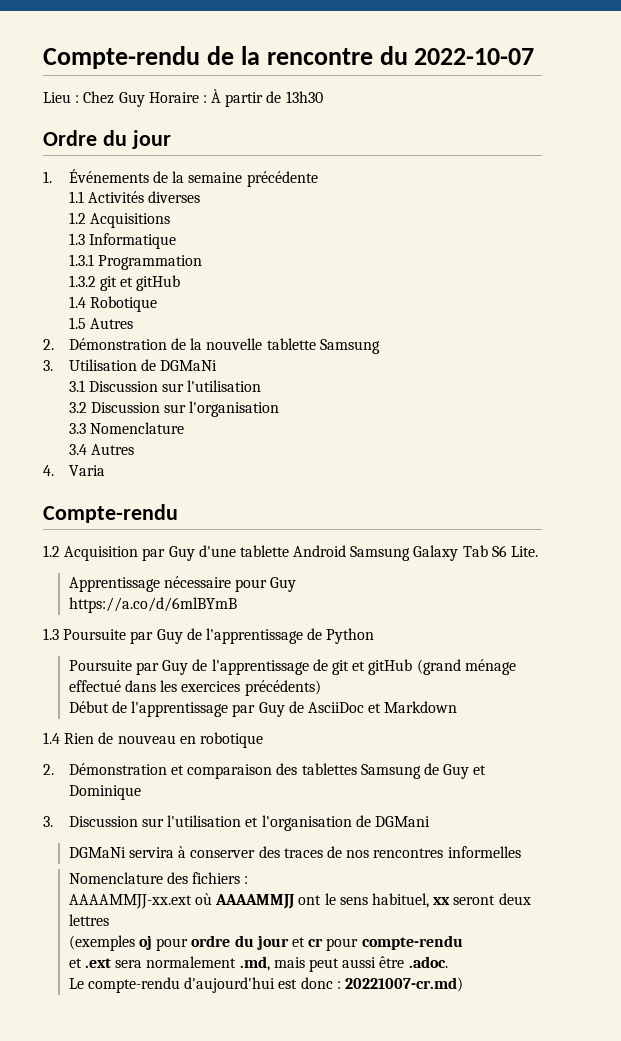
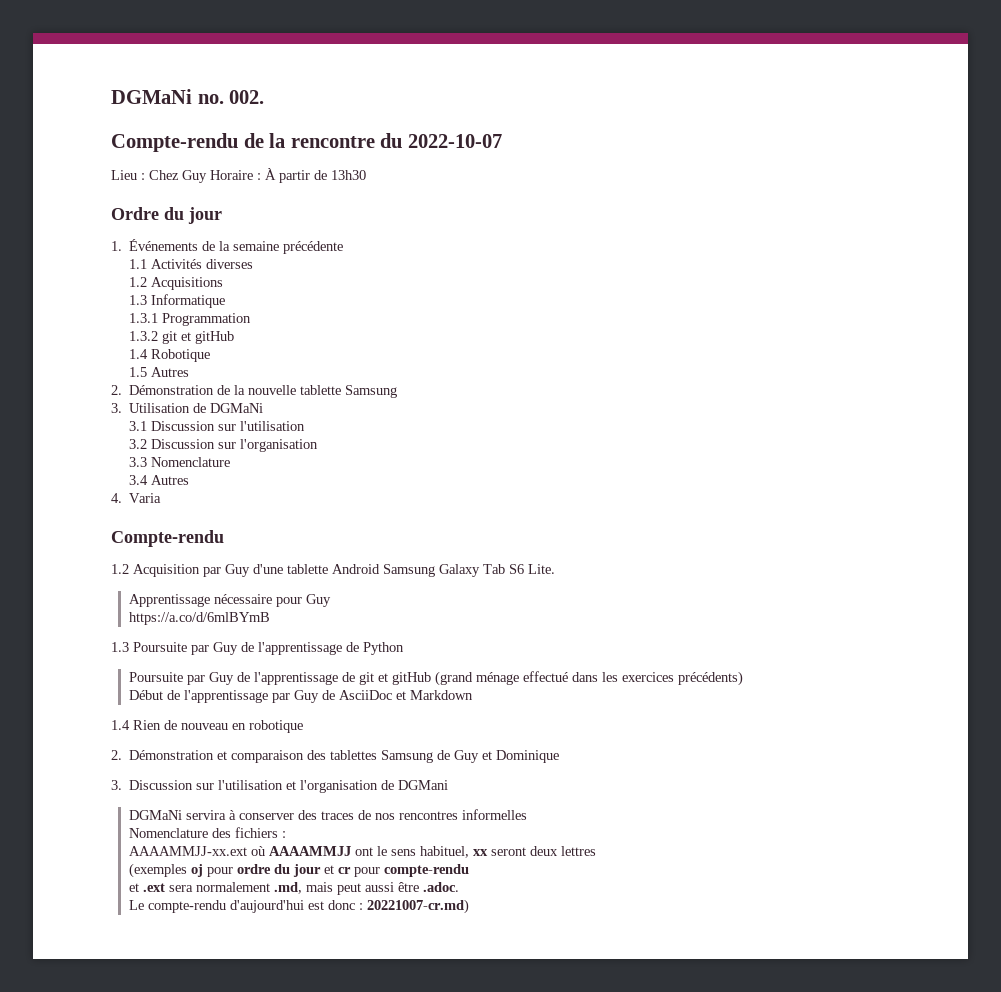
+ DGMaNi no. 002.

